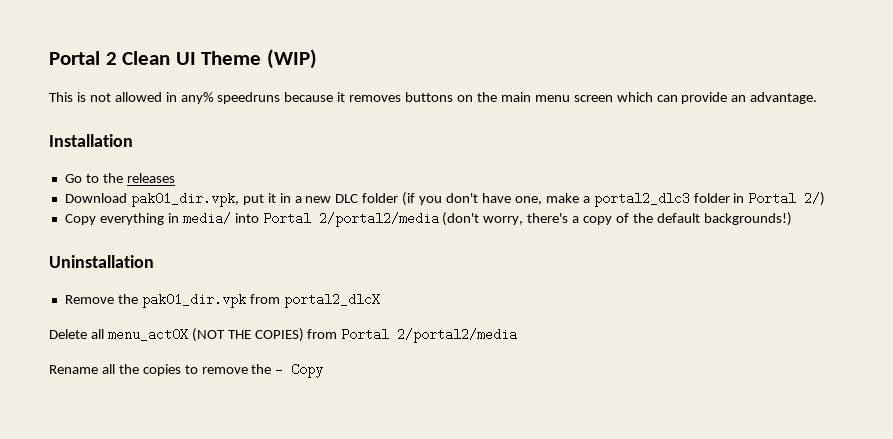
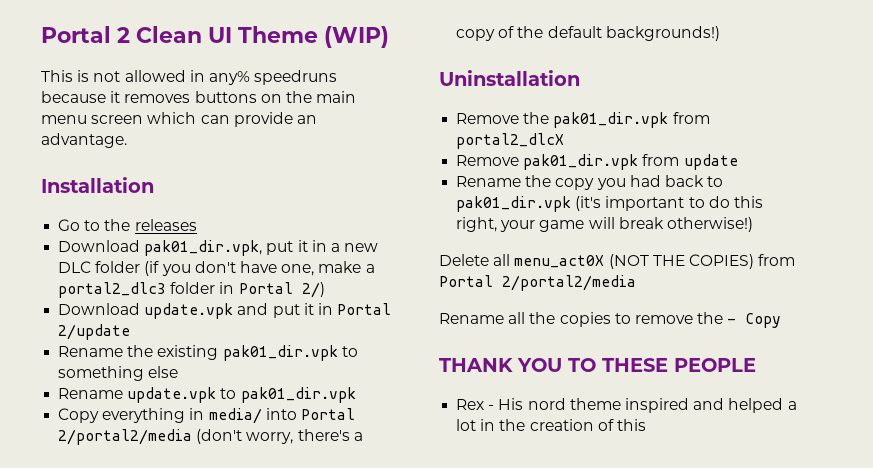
+ Download update.vpk and put it in Portal 2/update
+ Rename the existing pak01_dir.vpk to something else
+ Rename update.vpk to pak01_dir.vpk
+ Remove pak01_dir.vpk from update
+ Rename the copy you had back to pak01_dir.vpk (it's important to do this right, your game will break otherwise!)
+ THANK YOU TO THESE PEOPLE
+ Rex - His nord theme inspired and helped a lot in the creation of this

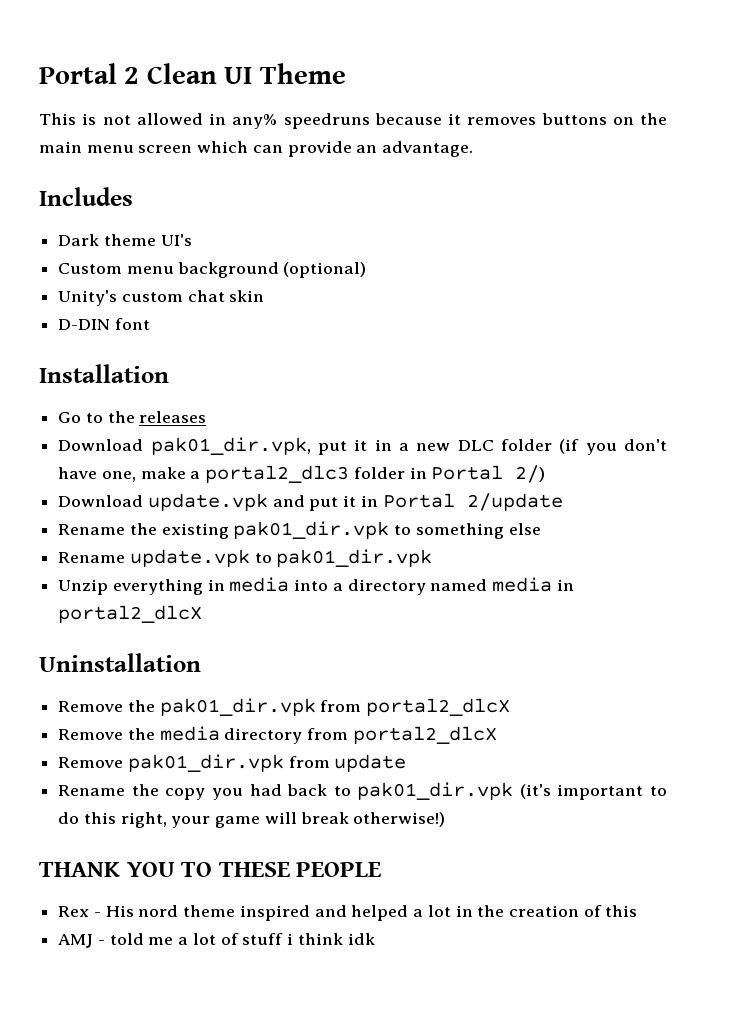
- Portal 2 Clean UI Theme (WIP)
+ Portal 2 Clean UI Theme
+ Includes
+ Dark theme UI's
+ Custom menu background (optional)
+ Unity's custom chat skin
+ D-DIN font
- Copy everything in media/ into Portal 2/portal2/media (don't worry, there's a copy of the default backgrounds!)
+ Unzip everything in media into a directory named media in portal2_dlcX
+ Remove the media directory from portal2_dlcX
- Delete all menu_act0X (NOT THE COPIES) from Portal 2/portal2/media
- Rename all the copies to remove the - Copy
+ AMJ - told me a lot of stuff i think idk

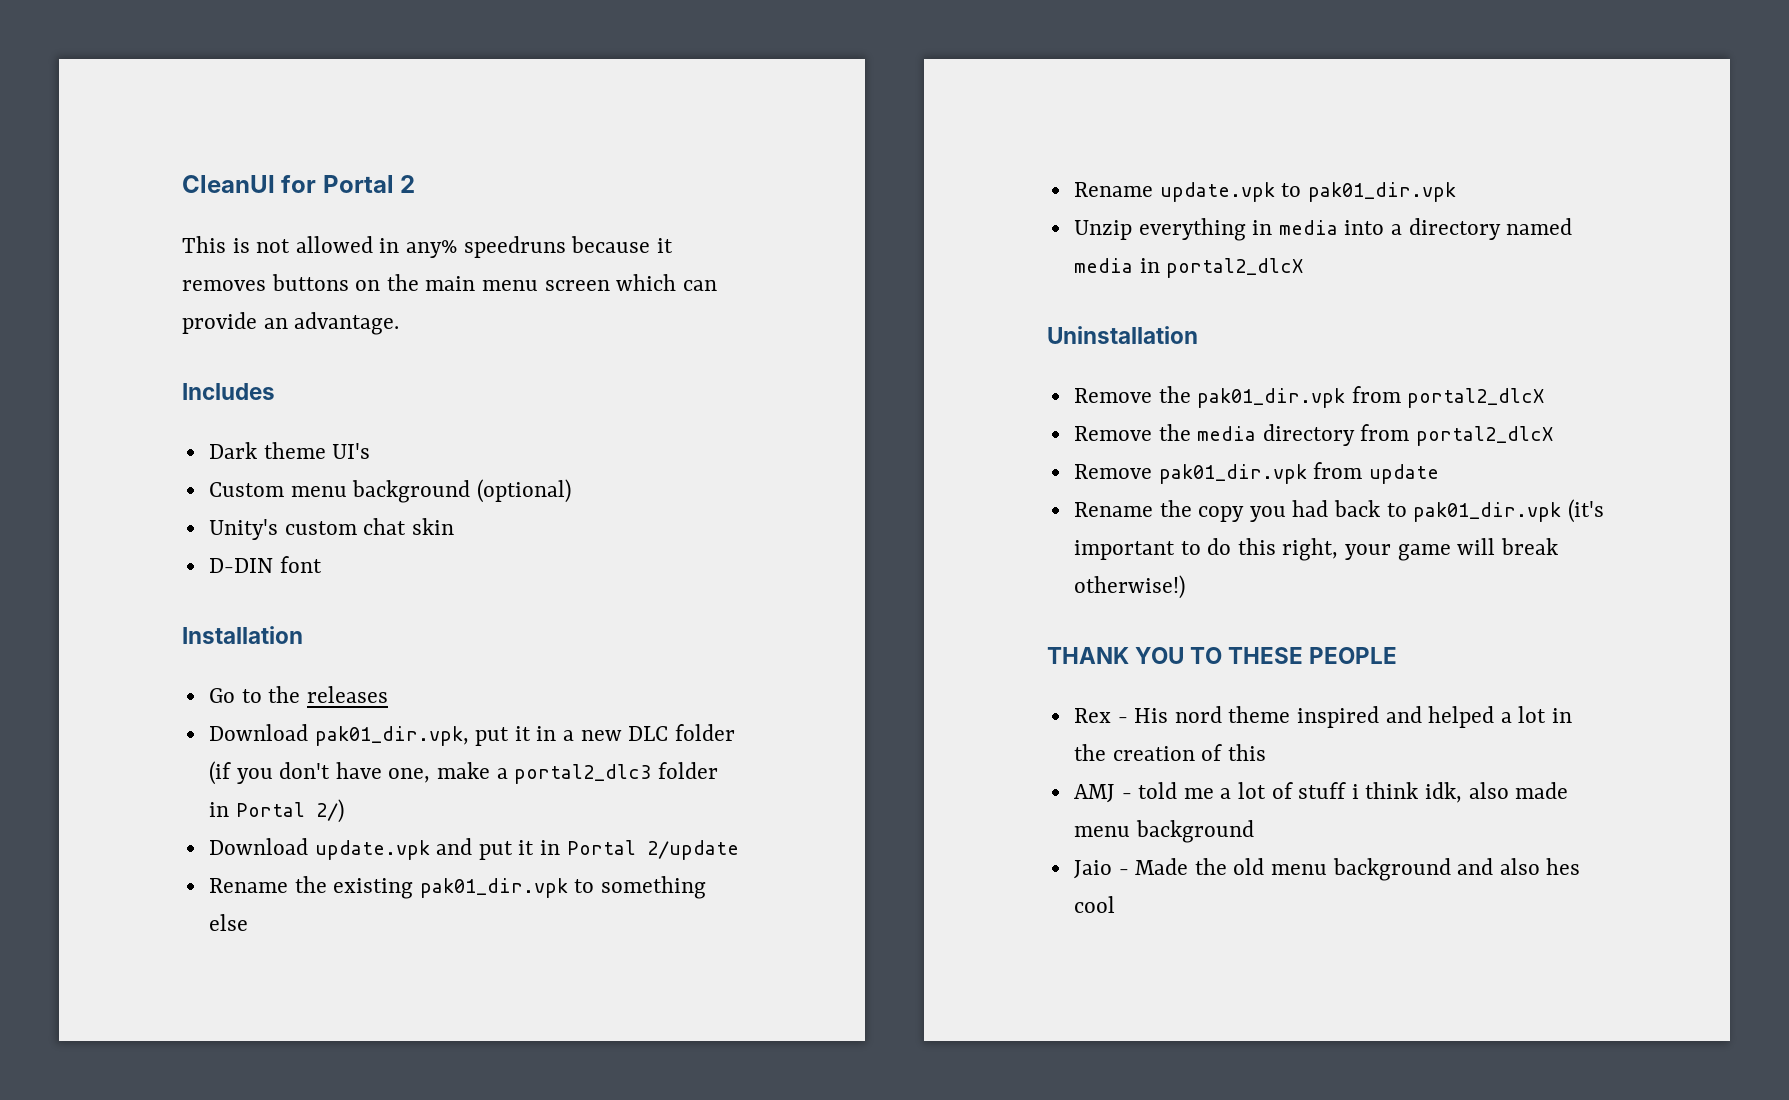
- Portal 2 Clean UI Theme
+ CleanUI for Portal 2
- AMJ - told me a lot of stuff i think idk
+ AMJ - told me a lot of stuff i think idk, also made menu background
+ Jaio - Made the old menu background and also hes cool

